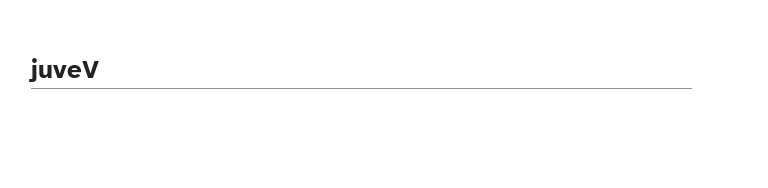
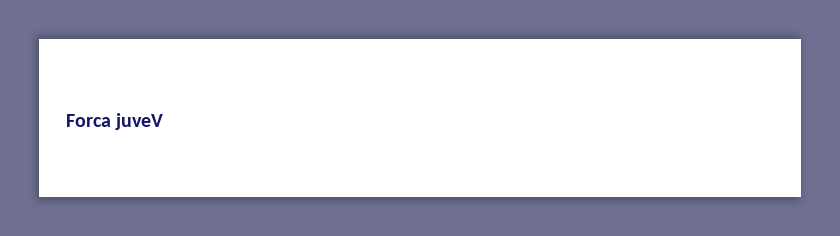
- juveV
+ Forca juveV

